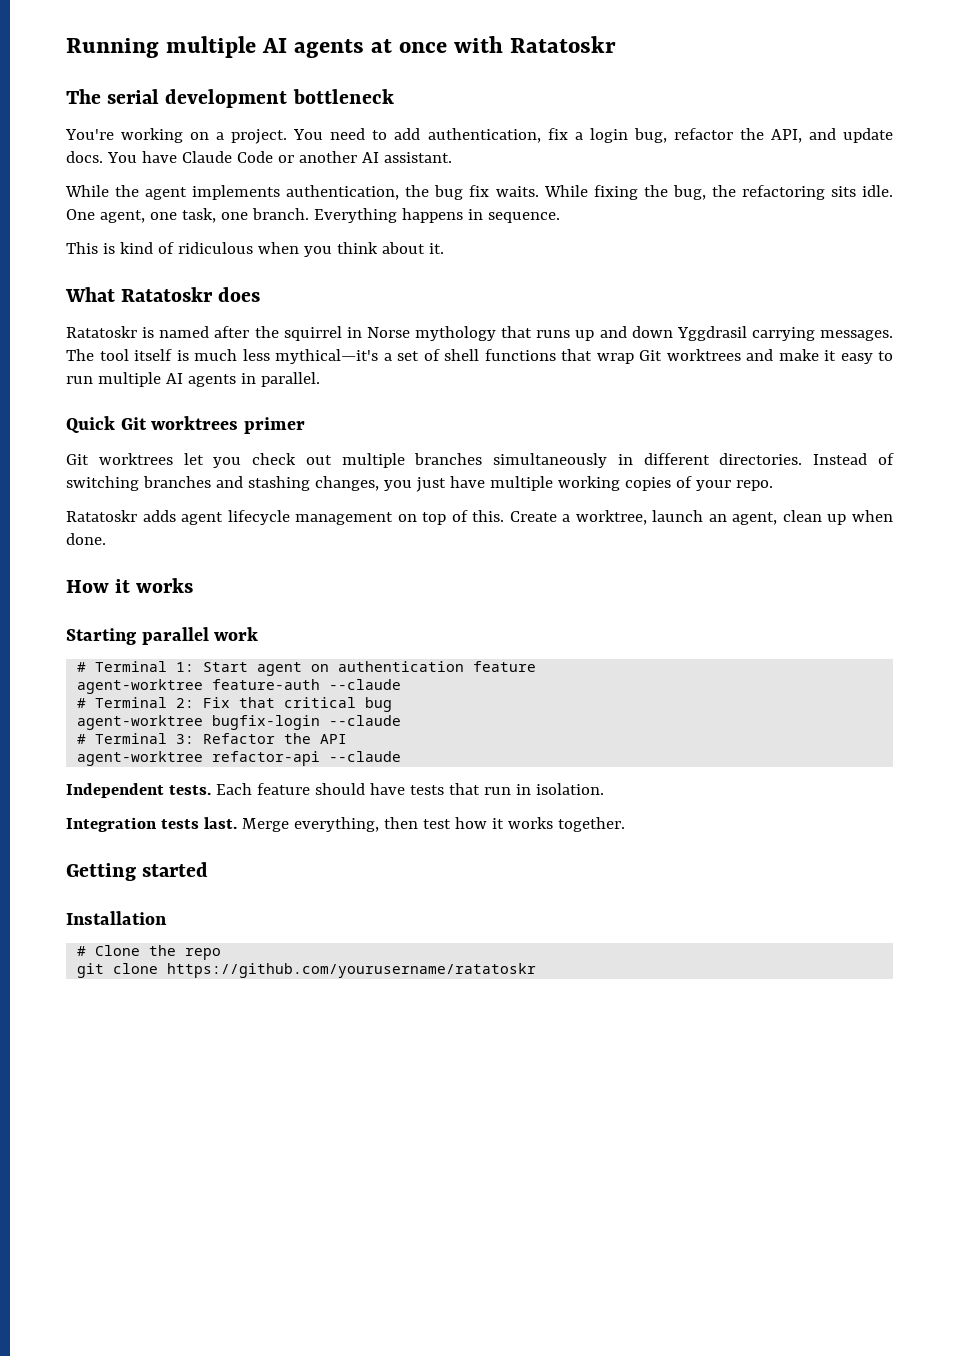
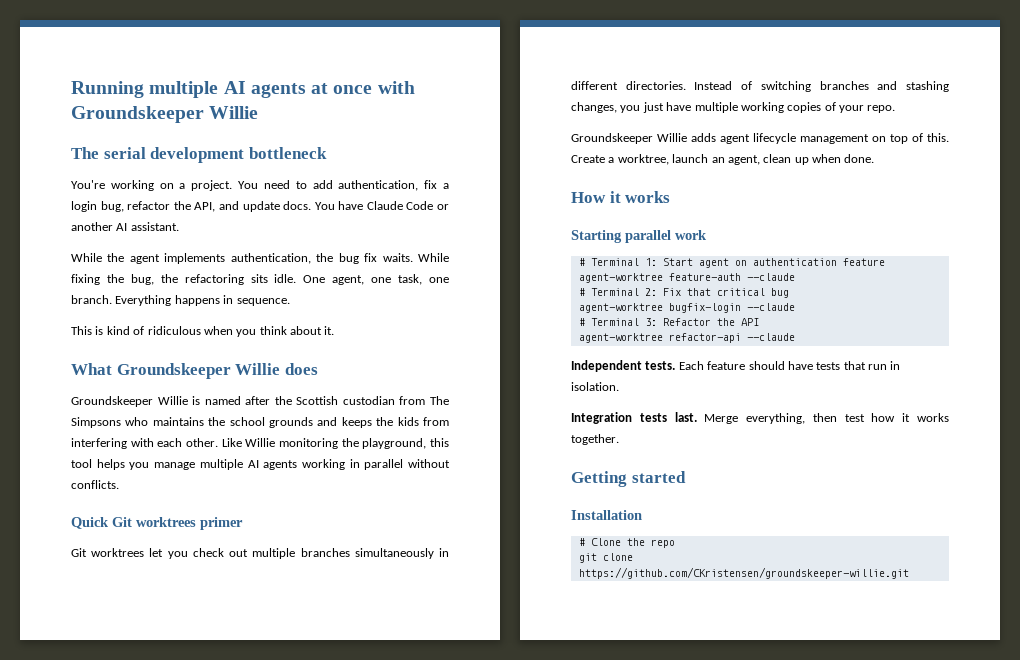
- Running multiple AI agents at once with Ratatoskr
+ Running multiple AI agents at once with Groundskeeper Willie
- What Ratatoskr does
+ What Groundskeeper Willie does
- Ratatoskr is named after the squirrel in Norse mythology that runs up and down Yggdrasil carrying messages. The tool itself is much less mythical—it's a set of shell functions that wrap Git worktrees and make it easy to run multiple AI agents in parallel.
+ Groundskeeper Willie is named after the Scottish custodian from The Simpsons who maintains the school grounds and keeps the kids from interfering with each other. Like Willie monitoring the playground, this tool helps you manage multiple AI agents working in parallel without conflicts.
- Ratatoskr adds agent lifecycle management on top of this.
+ Groundskeeper Willie adds agent lifecycle management on top of this.
- git clone https://github.com/yourusername/ratatoskr
+ git clone https://github.com/CKristensen/groundskeeper-willie.git

